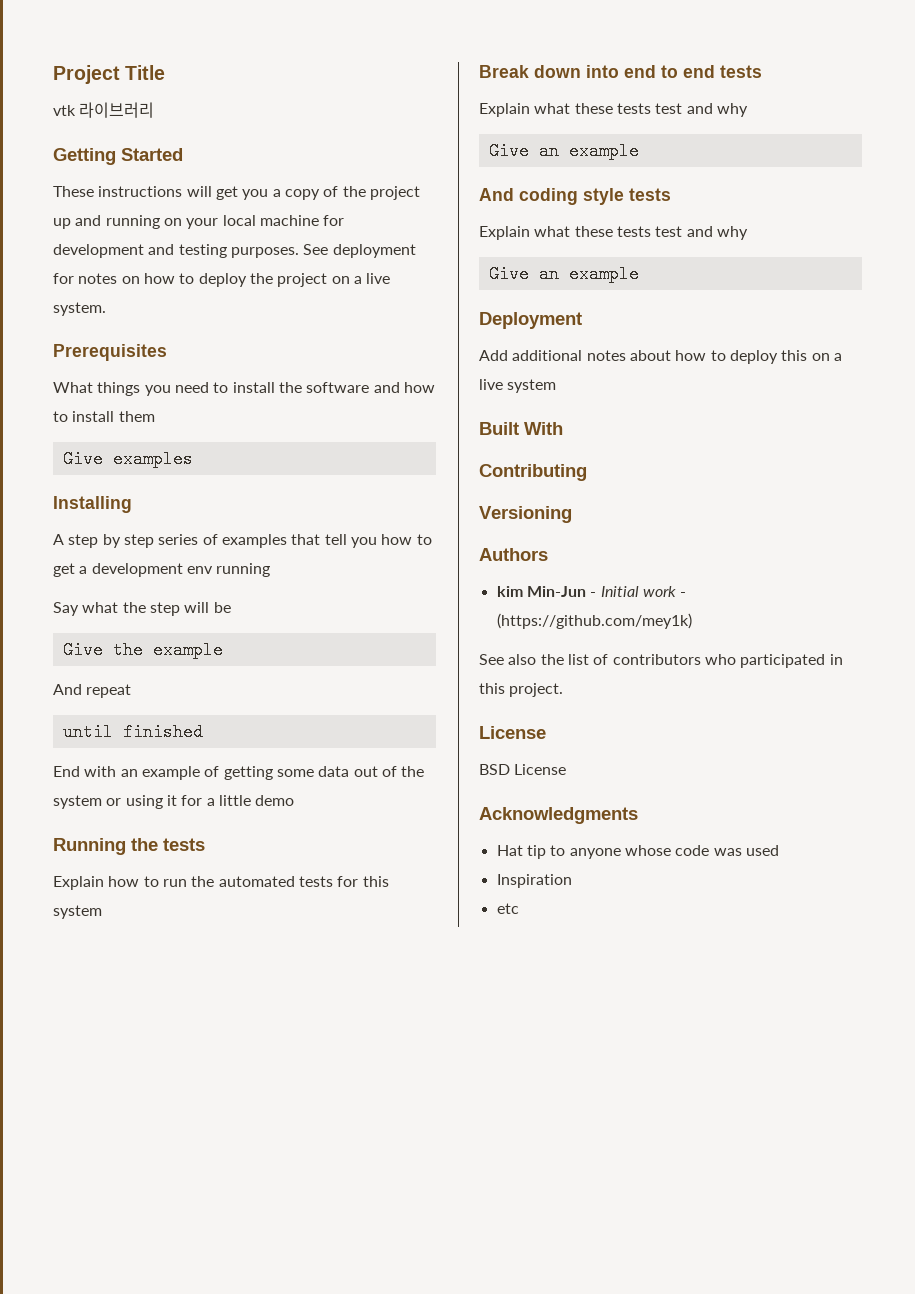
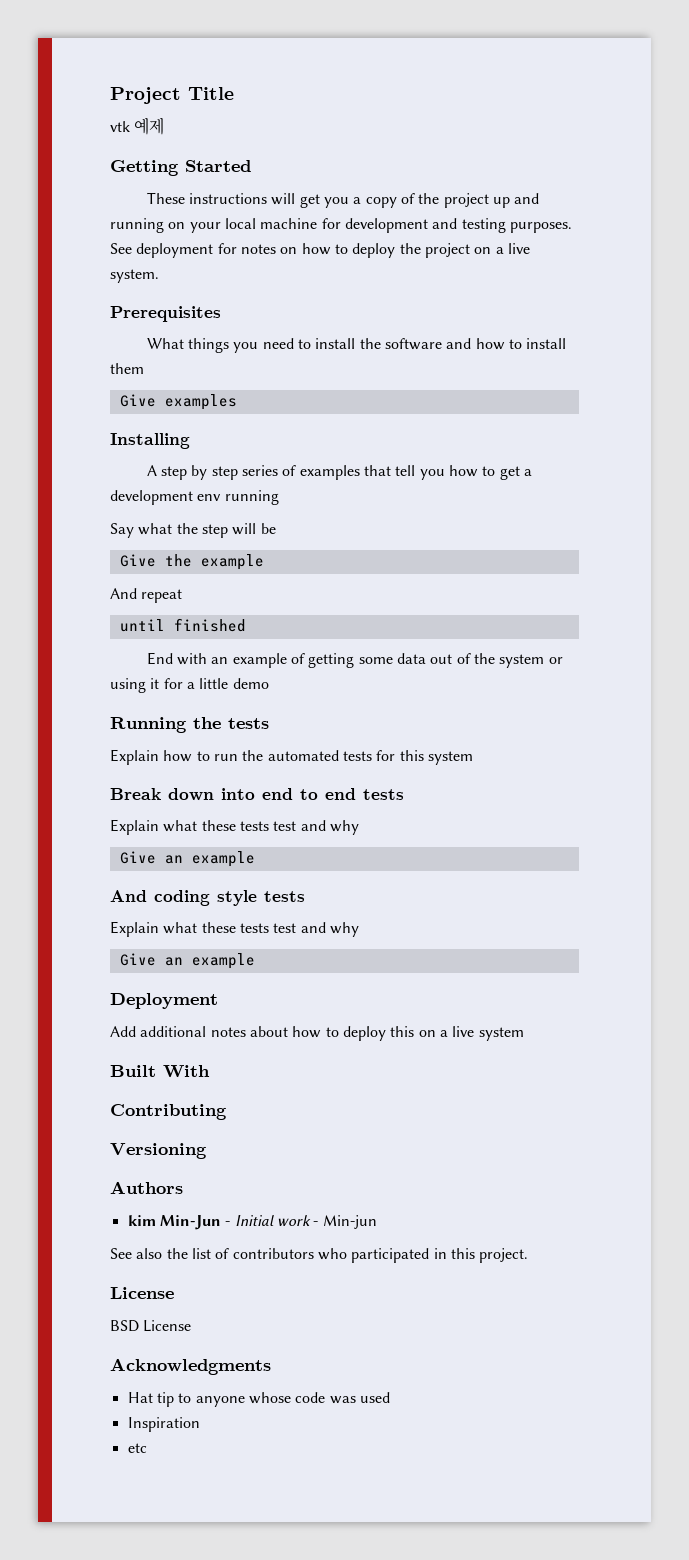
- vtk 라이브러리
+ vtk 예제
- kim Min-Jun - Initial work - (https://github.com/mey1k)
+ kim Min-Jun - Initial work - Min-jun

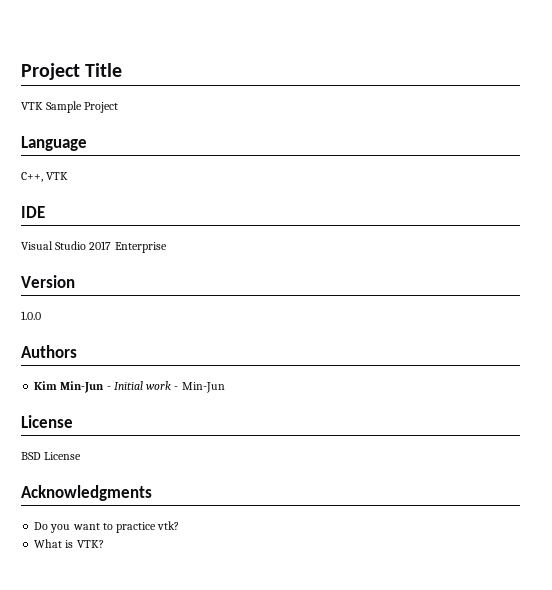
- vtk 예제
- Getting Started
- These instructions will get you a copy of the project up and running on your local machine for development and testing purposes. See deployment for notes on how to deploy the project on a live system.
- Prerequisites
- What things you need to install the software and how to install them
- Give examples
- Installing
- A step by step series of examples that tell you how to get a development env running
- Say what the step will be
- Give the example
- And repeat
- until finished
- End with an example of getting some data out of the system or using it for a little demo
- Running the tests
- Explain how to run the automated tests for this system
- Break down into end to end tests
- Explain what these tests test and why
- Give an example
- And coding style tests
- Explain what these tests test and why
- Give an example
- Deployment
- Add additional notes about how to deploy this on a live system
- Built With
- Contributing
- Versioning
+ VTK Sample Project
+ Language
+ C++, VTK
+ IDE
+ Visual Studio 2017 Enterprise
+ Version
+ 1.0.0
- kim Min-Jun - Initial work - Min-jun
- See also the list of contributors who participated in this project.
+ Kim Min-Jun - Initial work - Min-Jun
  License
  BSD License
  Acknowledgments
- Hat tip to anyone whose code was used
- Inspiration
- etc
+ Do you want to practice vtk?
+ What is VTK?

